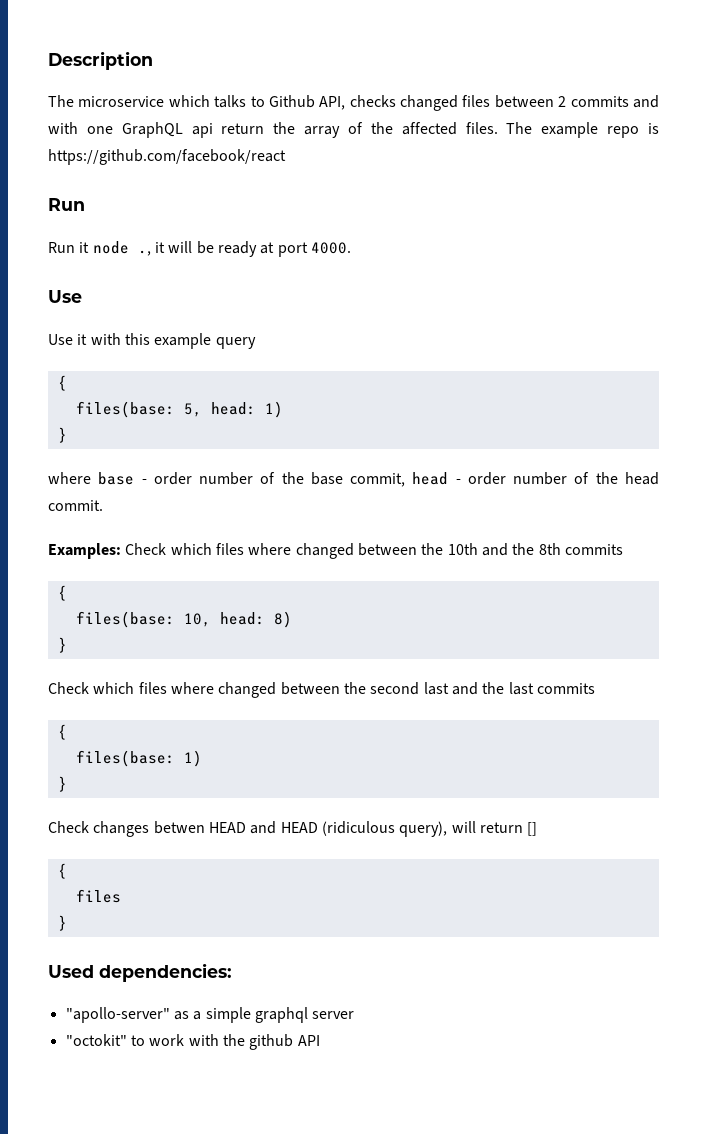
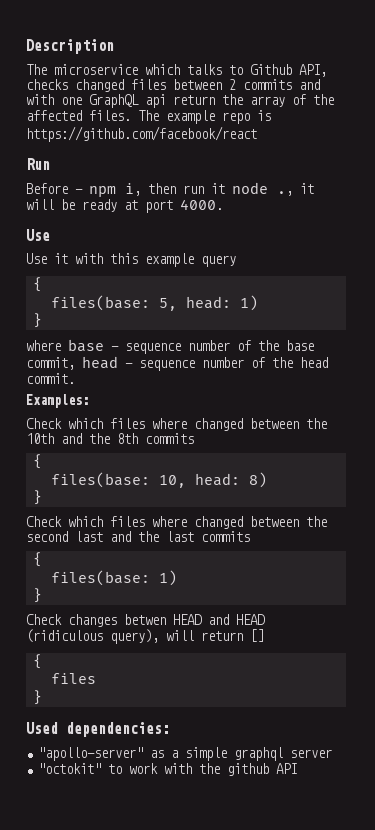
- Run it node ., it will be ready at port 4000.
+ Before - npm i, then run it node ., it will be ready at port 4000.
- where base - order number of the base commit, head - order number of the head commit.
+ where base - sequence number of the base commit, head - sequence number of the head commit.
- Examples: Check which files where changed between the 10th and the 8th commits
+ Examples:
+ Check which files where changed between the 10th and the 8th commits

